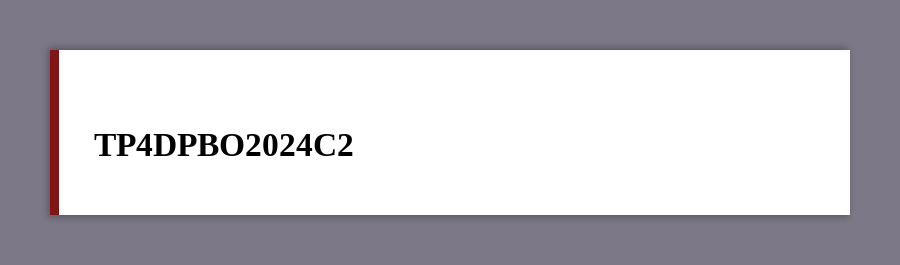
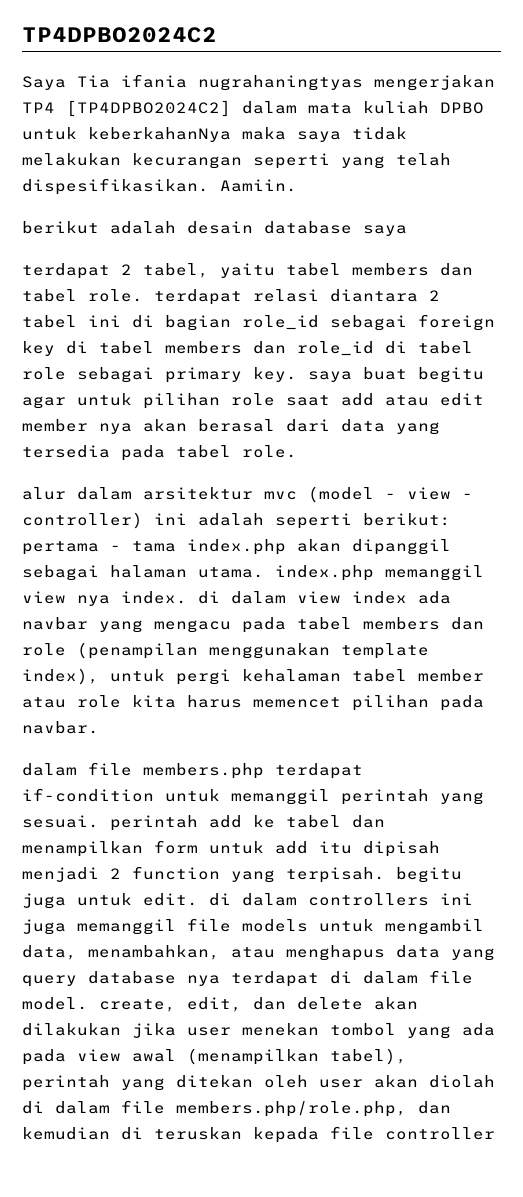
+ Saya Tia ifania nugrahaningtyas mengerjakan TP4 [TP4DPBO2024C2] dalam mata kuliah DPBO untuk keberkahanNya maka saya tidak melakukan kecurangan seperti yang telah dispesifikasikan. Aamiin.
+ berikut adalah desain database saya
+ terdapat 2 tabel, yaitu tabel members dan tabel role. terdapat relasi diantara 2 tabel ini di bagian role_id sebagai foreign key di tabel members dan role_id di tabel role sebagai primary key. saya buat begitu agar untuk pilihan role saat add atau edit member nya akan berasal dari data yang tersedia pada tabel role.
+ alur dalam arsitektur mvc (model - view - controller) ini adalah seperti berikut: pertama - tama index.php akan dipanggil sebagai halaman utama. index.php memanggil view nya index. di dalam view index ada navbar yang mengacu pada tabel members dan role (penampilan menggunakan template index), untuk pergi kehalaman tabel member atau role kita harus memencet pilihan pada navbar.
+ dalam file members.php terdapat if-condition untuk memanggil perintah yang sesuai. perintah add ke tabel dan menampilkan form untuk add itu dipisah menjadi 2 function yang terpisah. begitu juga untuk edit. di dalam controllers ini juga memanggil file models untuk mengambil data, menambahkan, atau menghapus data yang query database nya terdapat di dalam file model. create, edit, dan delete akan dilakukan jika user menekan tombol yang ada pada view awal (menampilkan tabel), perintah yang ditekan oleh user akan diolah di dalam file members.php/role.php, dan kemudian di teruskan kepada file controller

